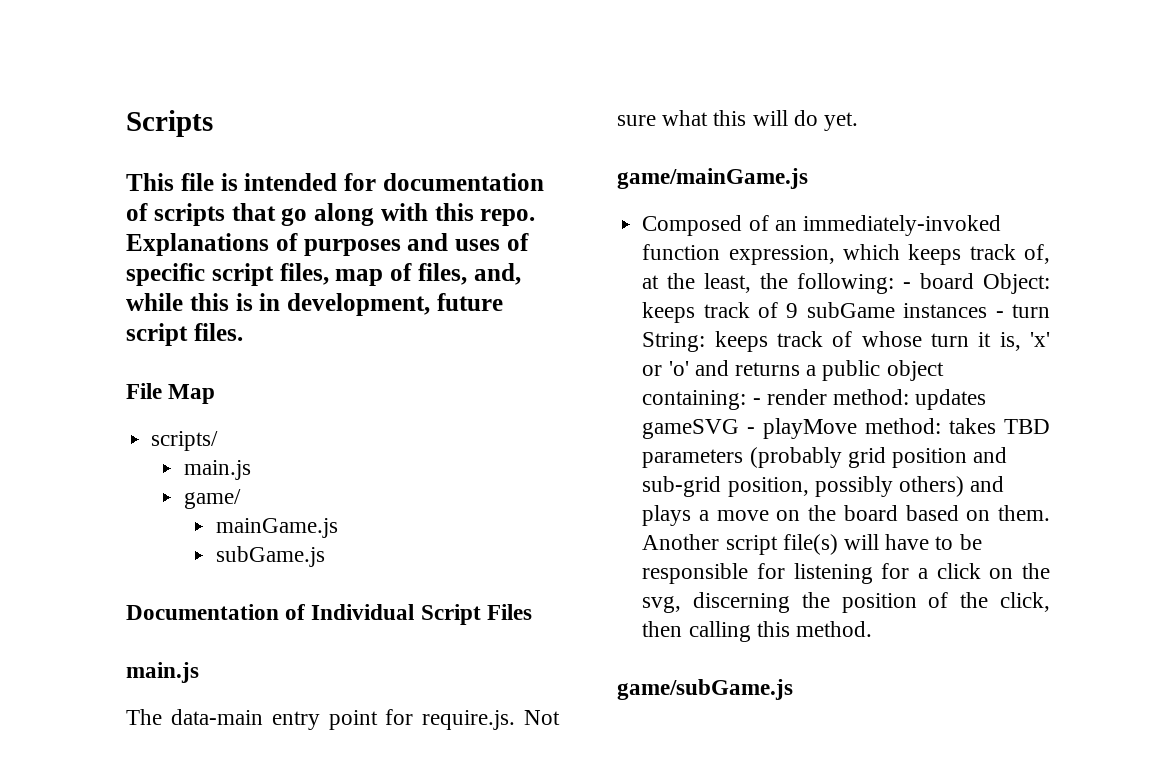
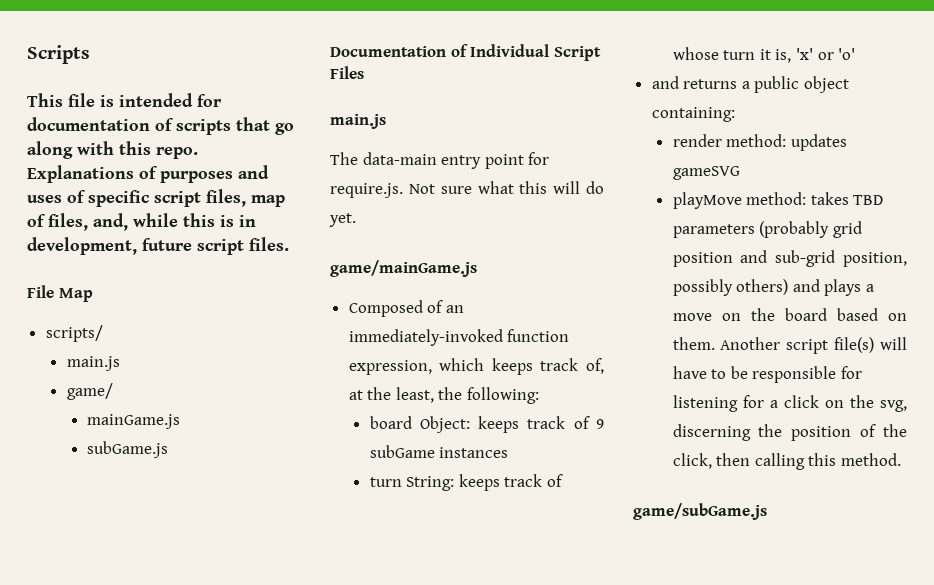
- Composed of an immediately-invoked function expression, which keeps track of, at the least, the following: - board Object:
+ Composed of an immediately-invoked function expression, which keeps track of, at the least, the following:
+ board Object:
- keeps track of 9 subGame instances - turn String:
+ keeps track of 9 subGame instances
+ turn String:
- keeps track of whose turn it is, 'x' or 'o' and returns a public object containing: - render method:
+ keeps track of whose turn it is, 'x' or 'o'
+ and returns a public object containing:
+ render method:
- updates gameSVG - playMove method:
+ updates gameSVG
+ playMove method:

